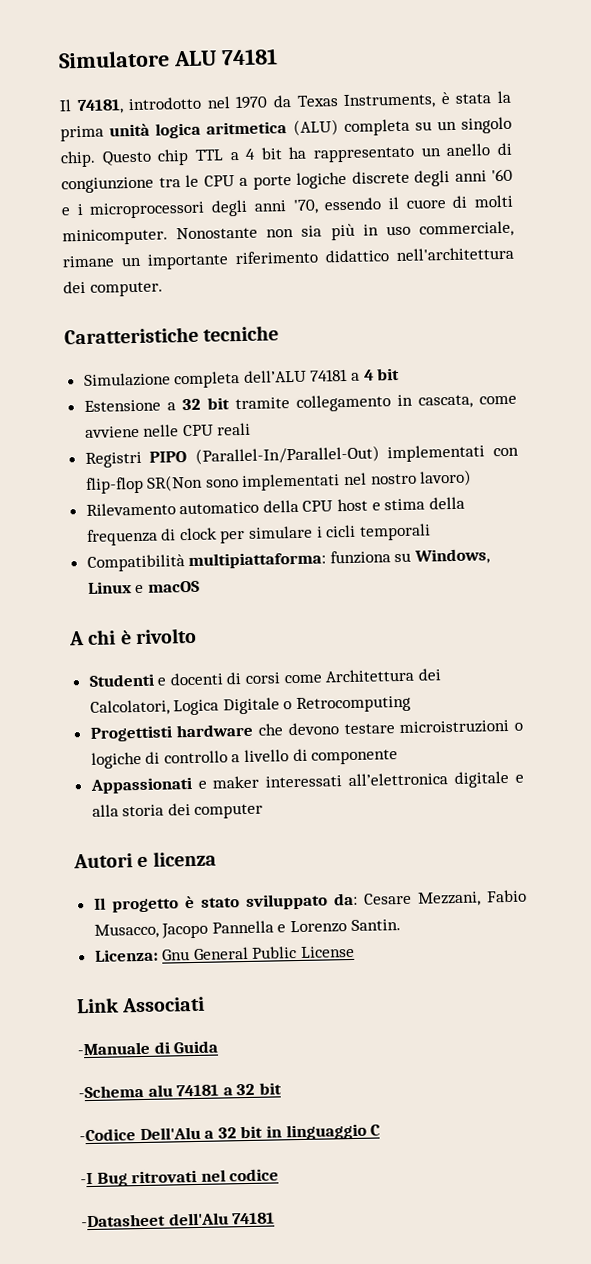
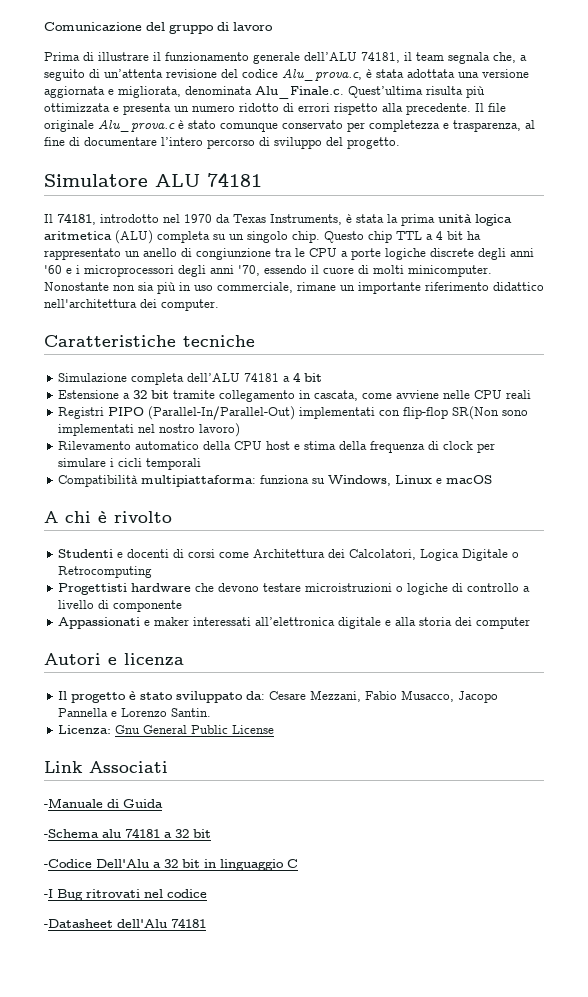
+ Comunicazione del gruppo di lavoro
+ Prima di illustrare il funzionamento generale dell’ALU 74181, il team segnala che, a seguito di un’attenta revisione del codice Alu_prova.c, è stata adottata una versione aggiornata e migliorata, denominata Alu_Finale.c. Quest’ultima risulta più ottimizzata e presenta un numero ridotto di errori rispetto alla precedente. Il file originale Alu_prova.c è stato comunque conservato per completezza e trasparenza, al fine di documentare l’intero percorso di sviluppo del progetto.

